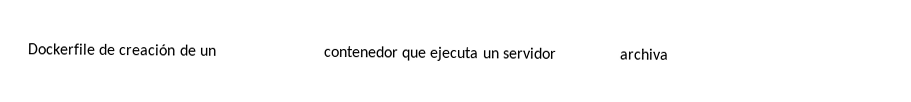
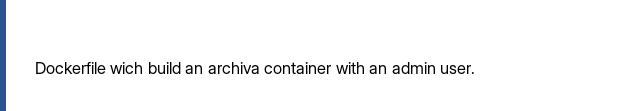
- Dockerfile de creación de un contenedor que ejecuta un servidor archiva
+ Dockerfile wich build an archiva container with an admin user.

